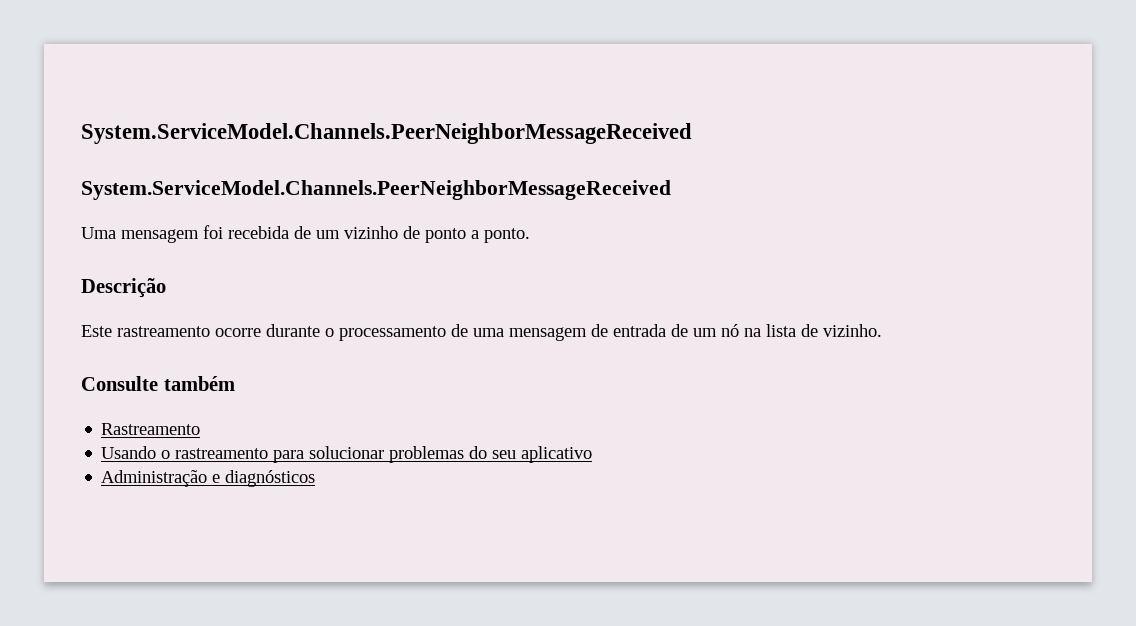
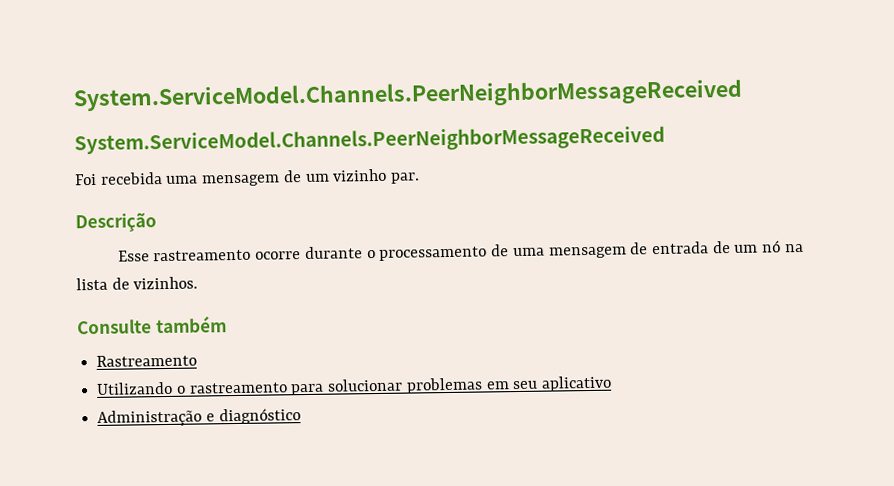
- Uma mensagem foi recebida de um vizinho de ponto a ponto.
+ Foi recebida uma mensagem de um vizinho par.
- Este rastreamento ocorre durante o processamento de uma mensagem de entrada de um nó na lista de vizinho.
+ Esse rastreamento ocorre durante o processamento de uma mensagem de entrada de um nó na lista de vizinhos.
- Usando o rastreamento para solucionar problemas do seu aplicativo
+ Utilizando o rastreamento para solucionar problemas em seu aplicativo
- Administração e diagnósticos
+ Administração e diagnóstico

